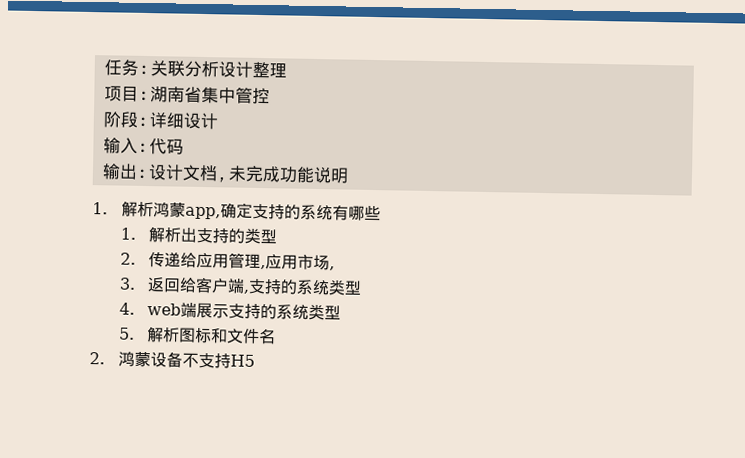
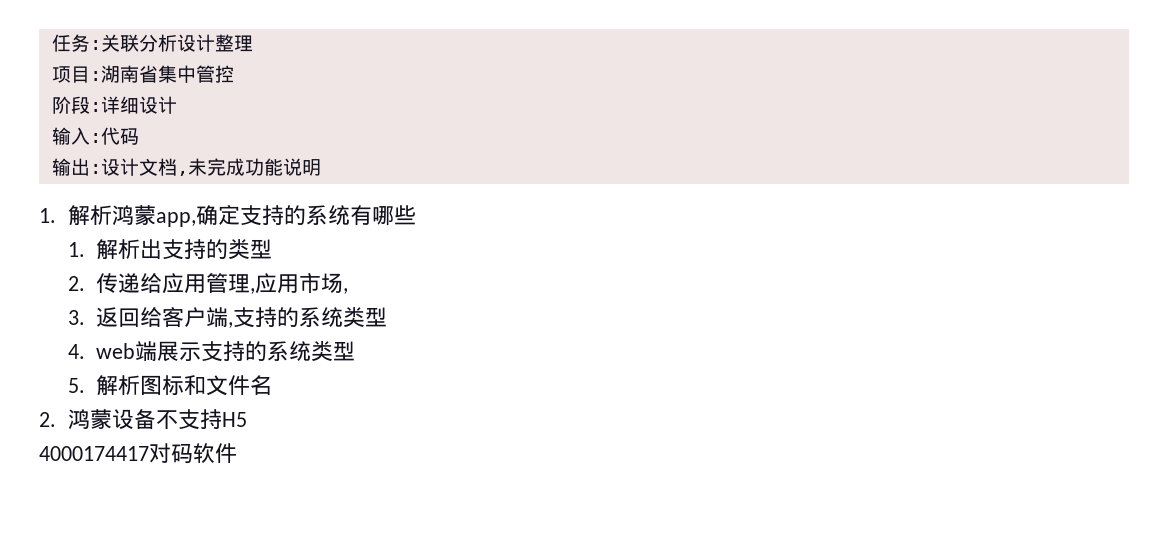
+ 4000174417对码软件

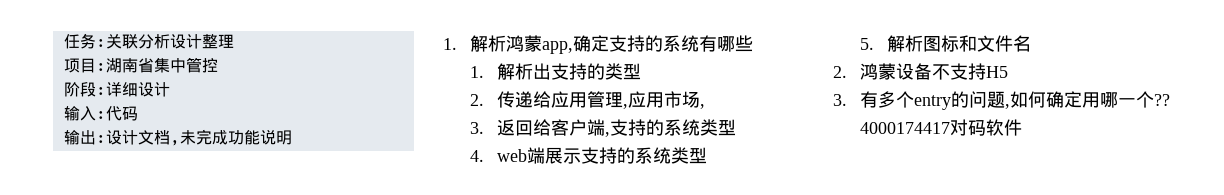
+ 3.有多个entry的问题,如何确定用哪一个??

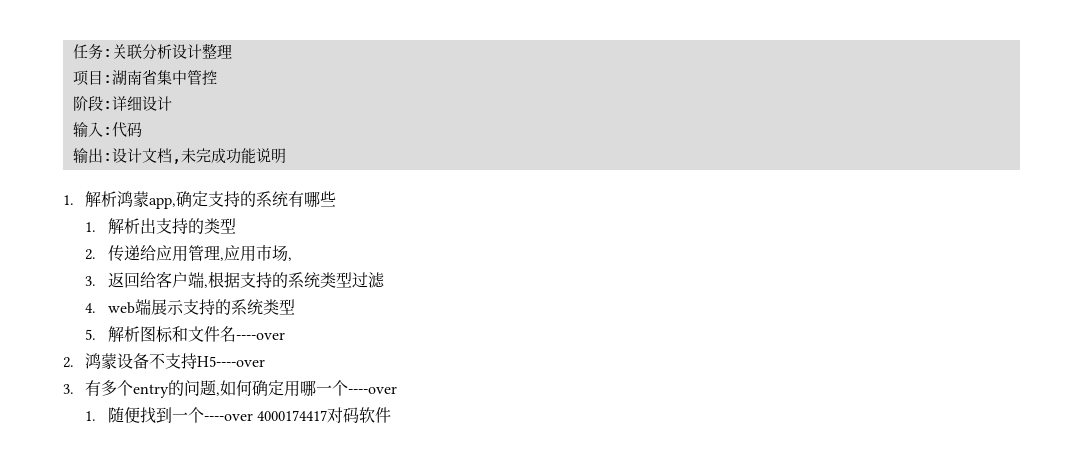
- 3.返回给客户端,支持的系统类型
+ 3.返回给客户端,根据支持的系统类型过滤
- 5.解析图标和文件名
+ 5.解析图标和文件名----over
- 2.鸿蒙设备不支持H5
+ 2.鸿蒙设备不支持H5----over
- 3.有多个entry的问题,如何确定用哪一个?? 4000174417对码软件
+ 3.有多个entry的问题,如何确定用哪一个----over
+ 1.随便找到一个----over 4000174417对码软件

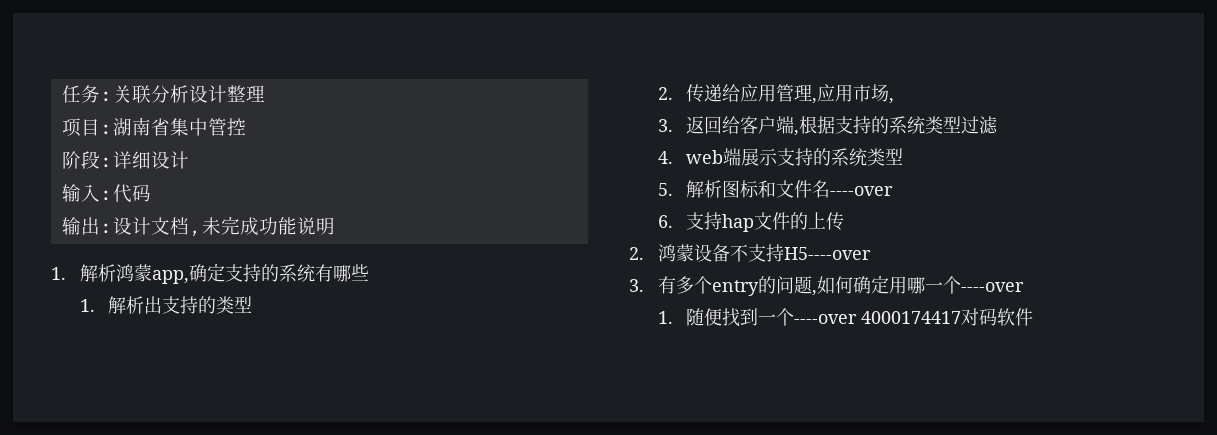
+ 6.支持hap文件的上传

